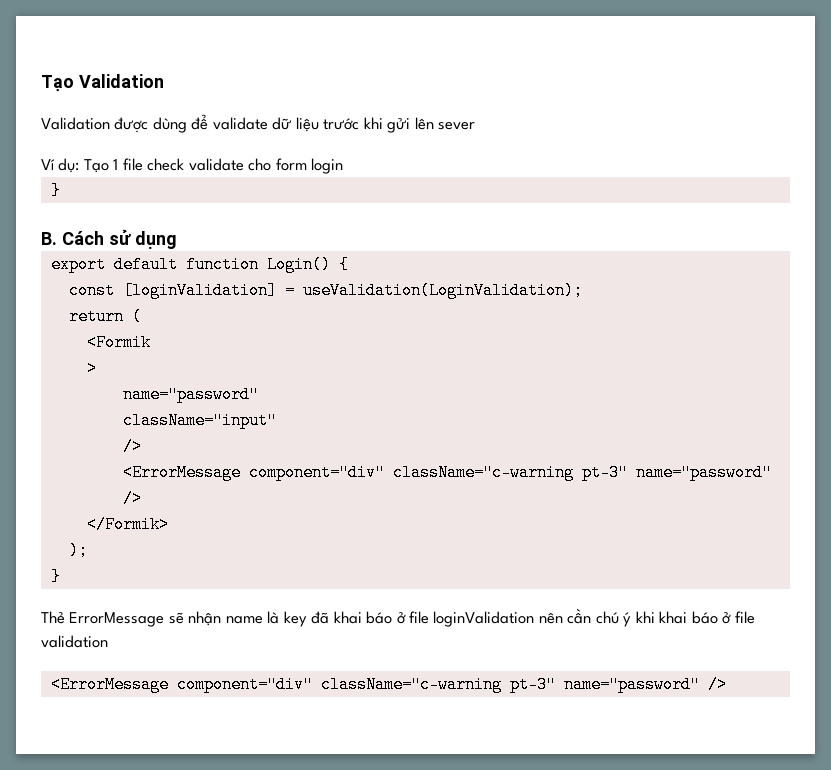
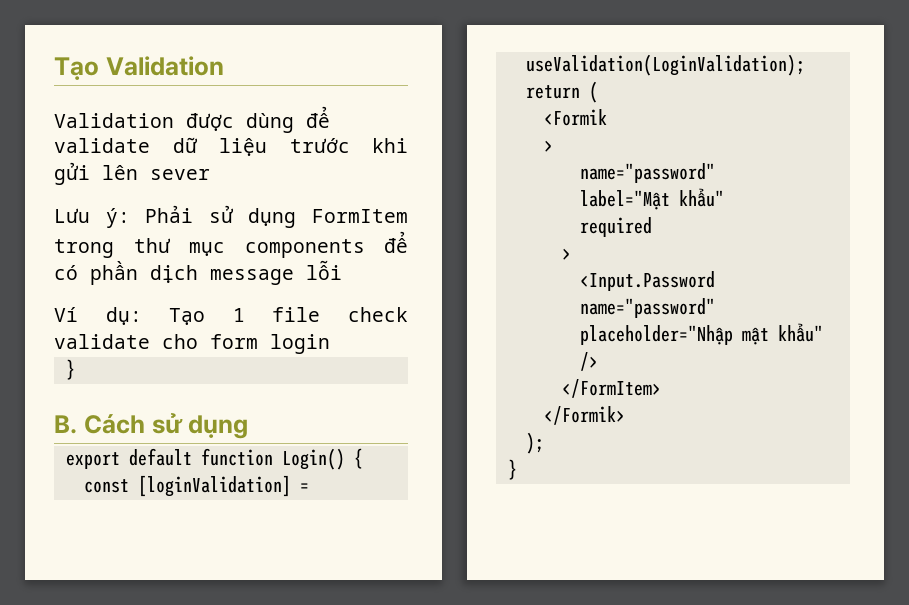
+ Lưu ý: Phải sử dụng FormItem trong thư mục components để có phần dịch message lỗi
- className="input"
- />
- <ErrorMessage component="div" className="c-warning pt-3" name="password" />
+ label="Mật khẩu"
+ required
+ >
+ <Input.Password name="password" placeholder="Nhập mật khẩu" />
+ </FormItem>
  </Formik>
  );
  }
- Thẻ ErrorMessage sẽ nhận name là key đã khai báo ở file loginValidation nên cần chú ý khi khai báo ở file validation
- <ErrorMessage component="div" className="c-warning pt-3" name="password" />

